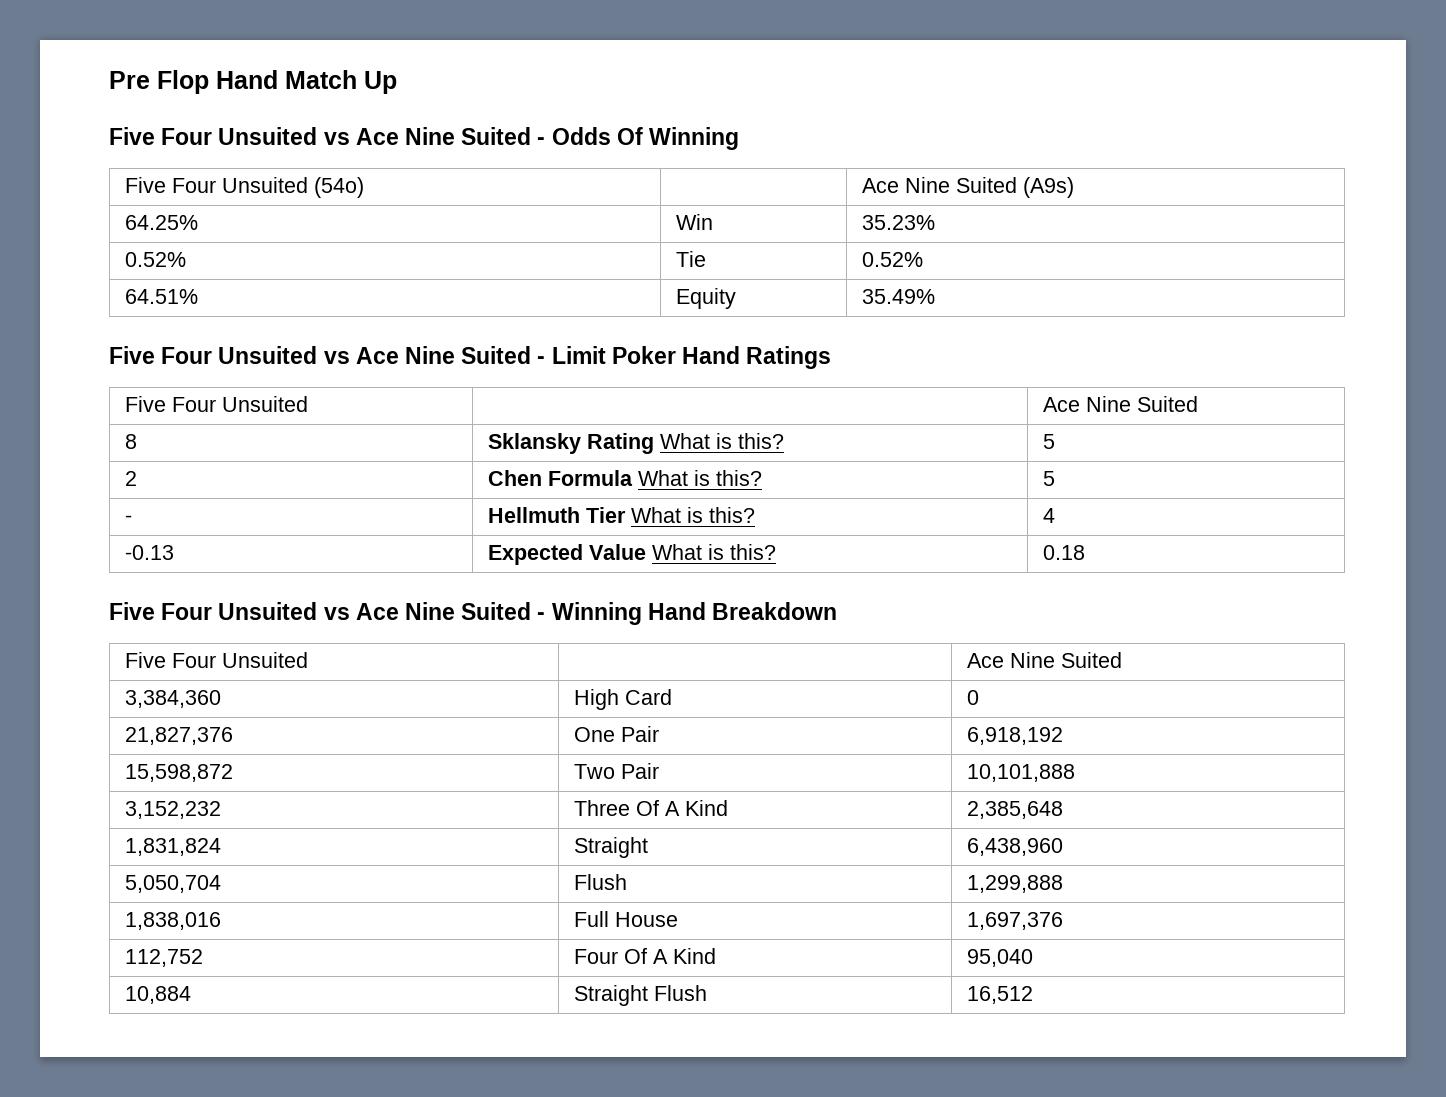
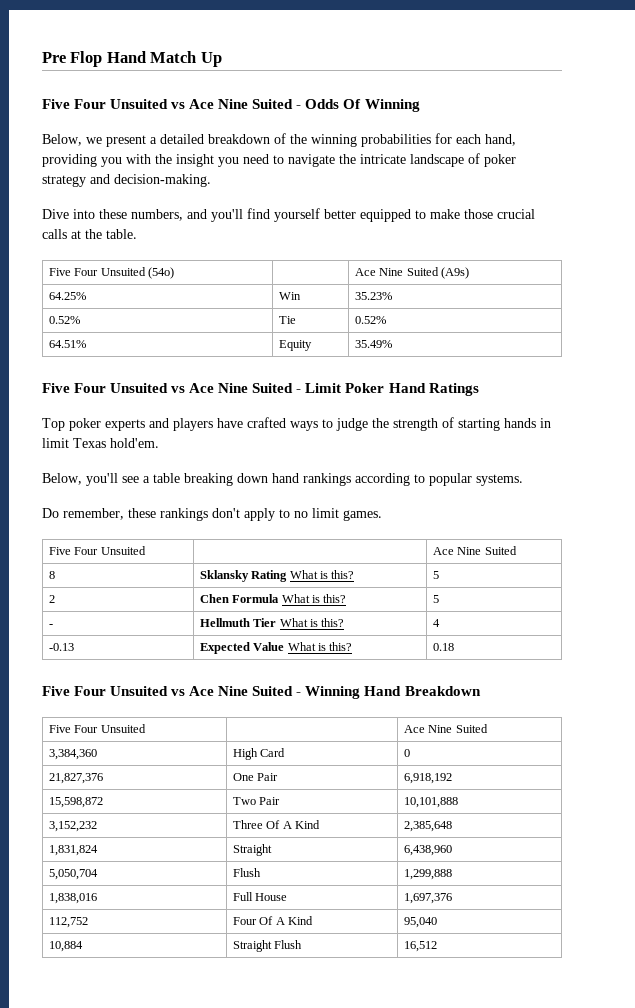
+ Below, we present a detailed breakdown of the winning probabilities for each hand, providing you with the insight you need to navigate the intricate landscape of poker strategy and decision-making.
+ Dive into these numbers, and you'll find yourself better equipped to make those crucial calls at the table.
+ Top poker experts and players have crafted ways to judge the strength of starting hands in limit Texas hold'em.
+ Below, you'll see a table breaking down hand rankings according to popular systems.
+ Do remember, these rankings don't apply to no limit games.

